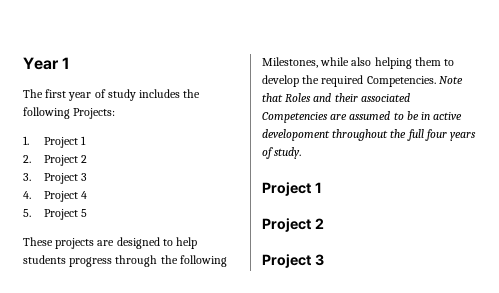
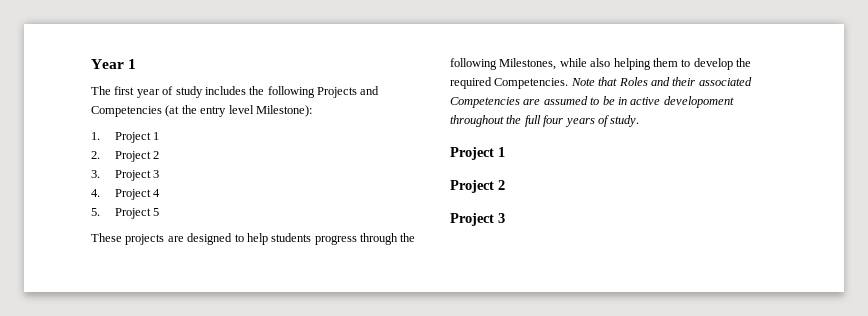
- The first year of study includes the following Projects:
+ The first year of study includes the following Projects and Competencies (at the entry level Milestone):

